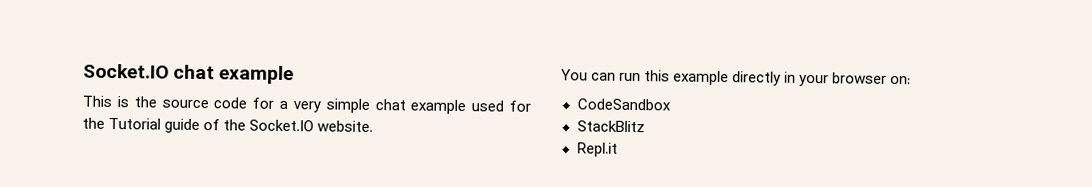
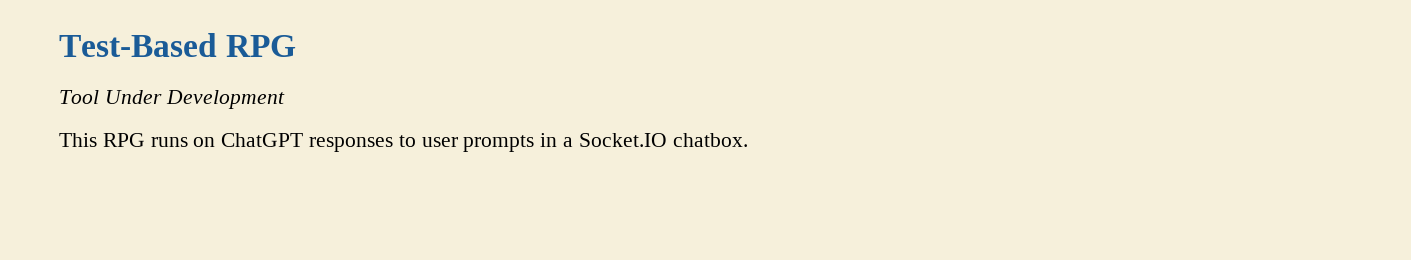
- Socket.IO chat example
- This is the source code for a very simple chat example used for the Tutorial guide of the Socket.IO website.
- You can run this example directly in your browser on:
- CodeSandbox
- StackBlitz
- Repl.it
+ Test-Based RPG
+ Tool Under Development
+ This RPG runs on ChatGPT responses to user prompts in a Socket.IO chatbox.

